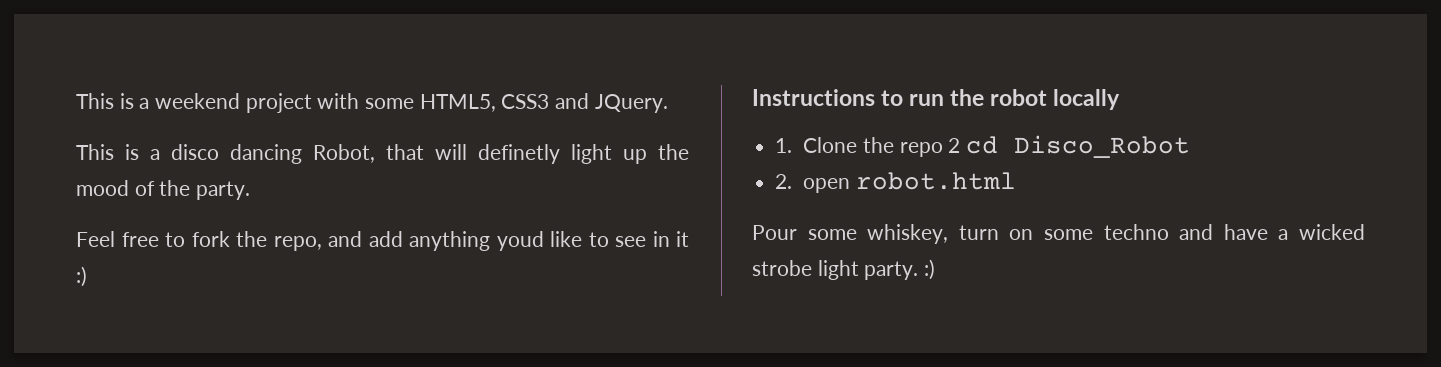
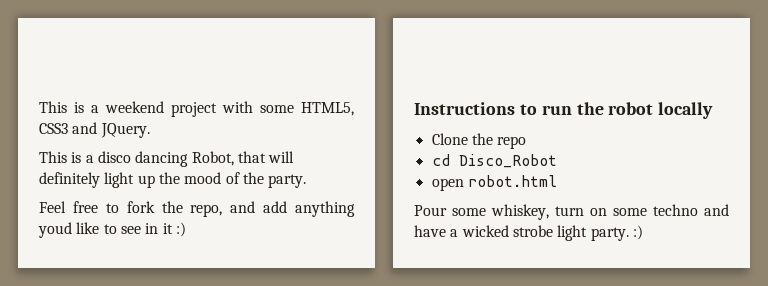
- This is a disco dancing Robot, that will definetly light up the mood of the party.
+ This is a disco dancing Robot, that will definitely light up the mood of the party.
- 1. Clone the repo 2 cd Disco_Robot
+ Clone the repo
+ cd Disco_Robot
- 2. open robot.html
+ open robot.html

